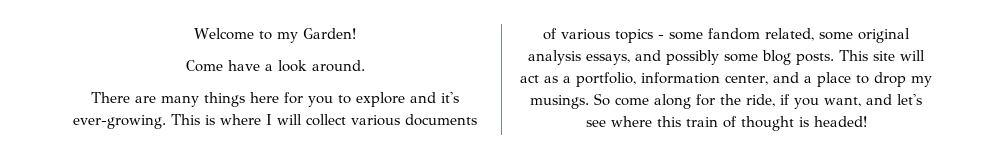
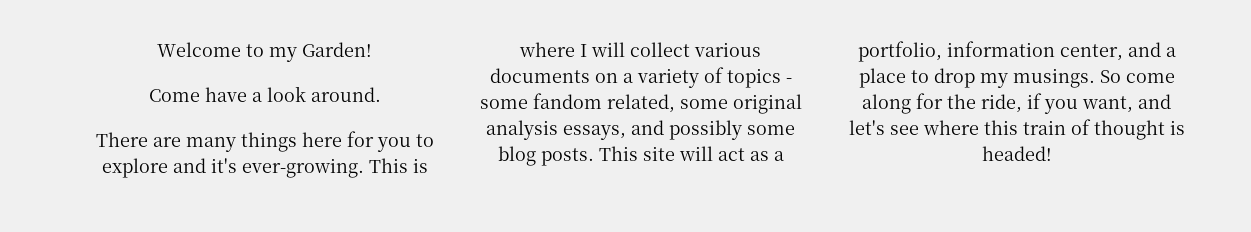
- This is where I will collect various documents of various topics - some fandom related, some original analysis essays, and possibly some blog posts.
+ This is where I will collect various documents on a variety of topics - some fandom related, some original analysis essays, and possibly some blog posts.

